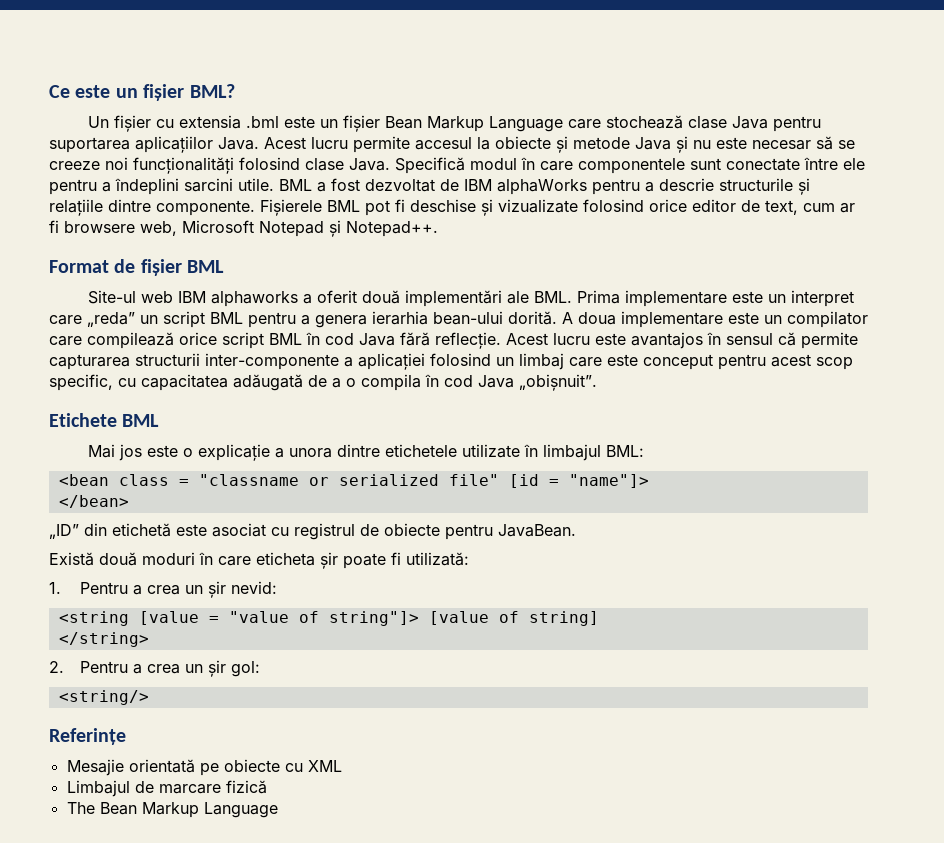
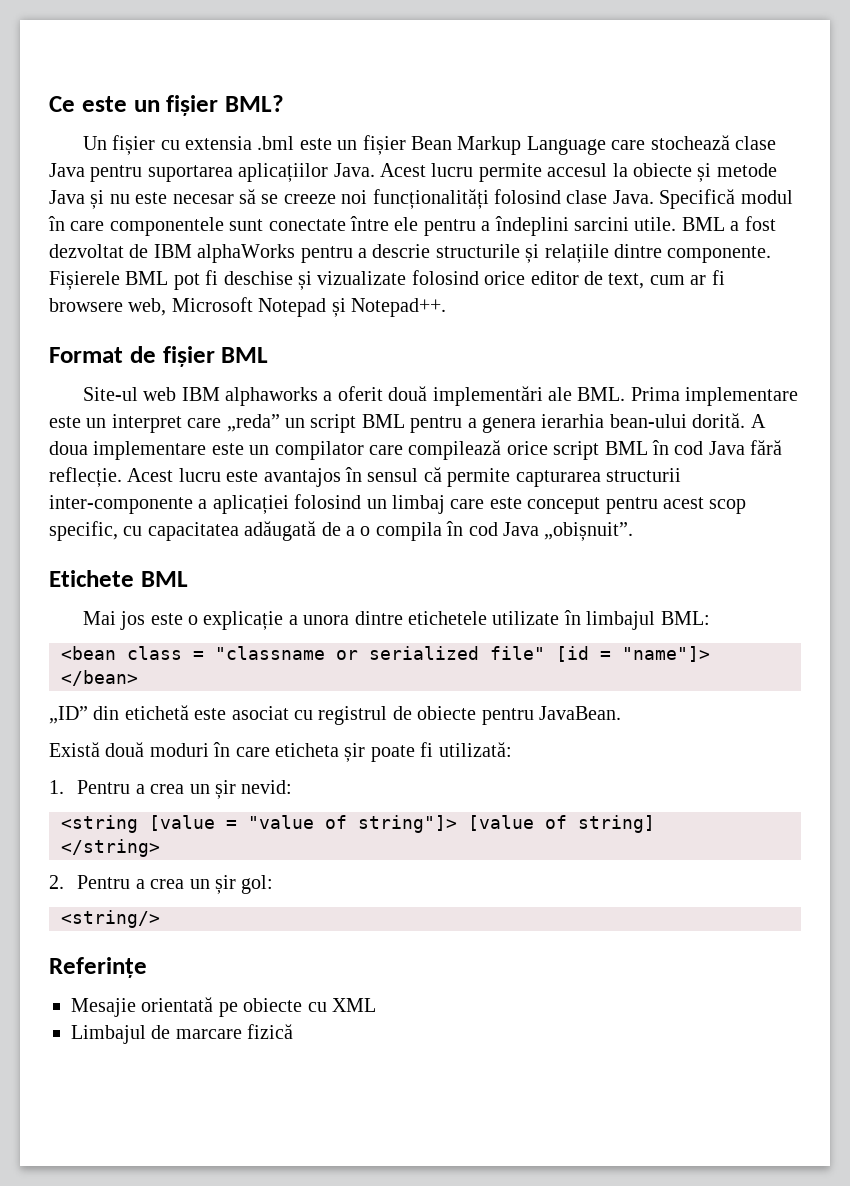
- The Bean Markup Language

